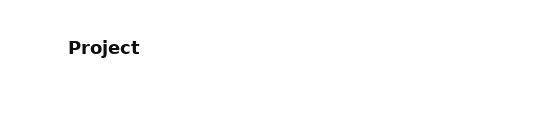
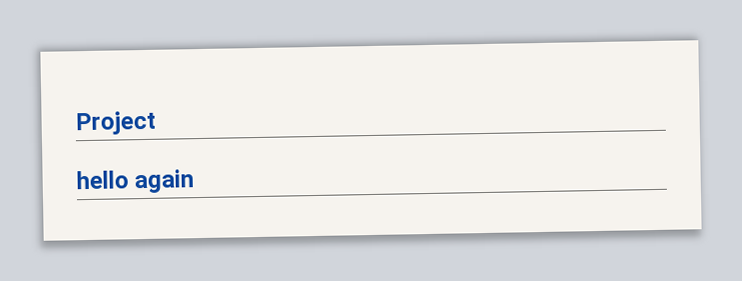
+ hello again

